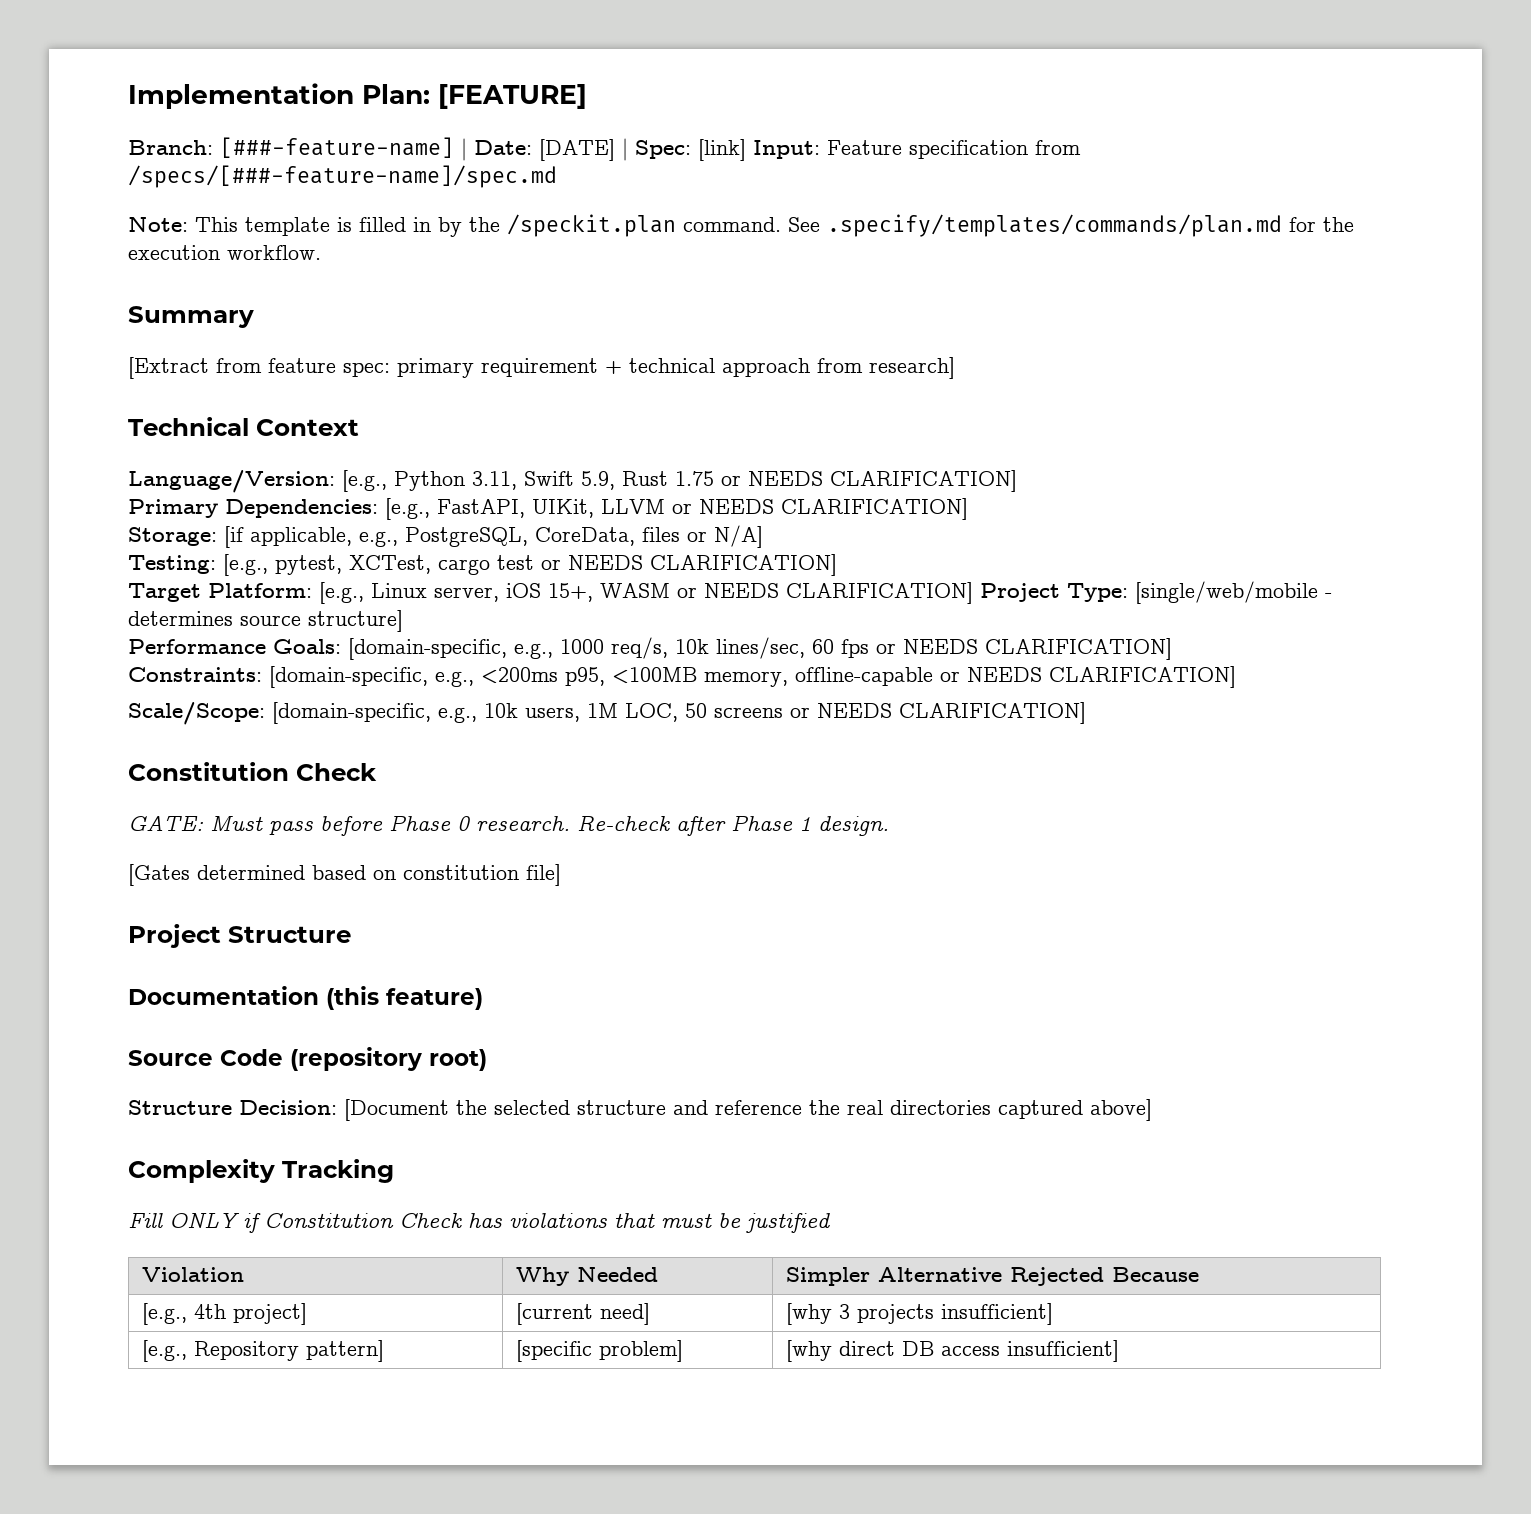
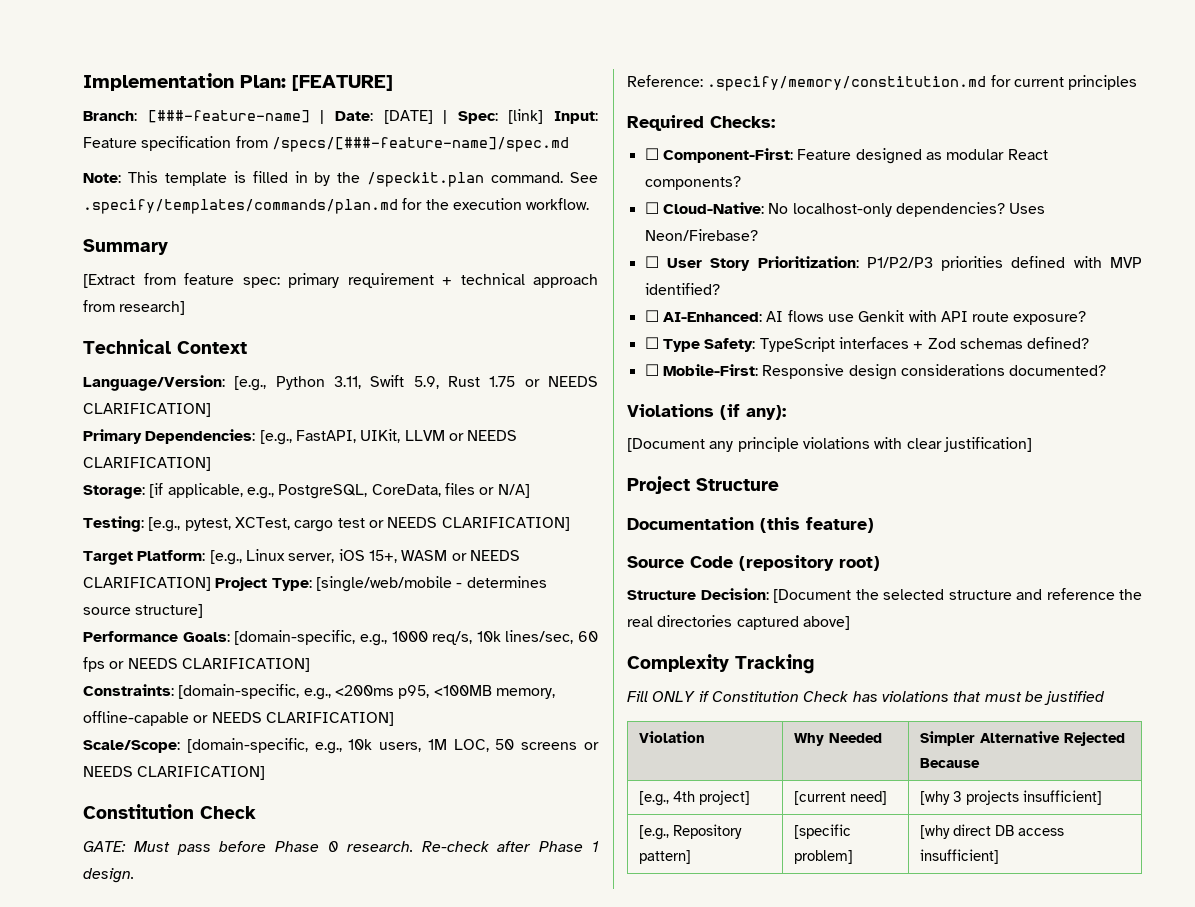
- [Gates determined based on constitution file]
+ Reference: .specify/memory/constitution.md for current principles
+ Required Checks:
+ ☐ Component-First: Feature designed as modular React components?
+ ☐ Cloud-Native: No localhost-only dependencies? Uses Neon/Firebase?
+ ☐ User Story Prioritization: P1/P2/P3 priorities defined with MVP identified?
+ ☐ AI-Enhanced: AI flows use Genkit with API route exposure?
+ ☐ Type Safety: TypeScript interfaces + Zod schemas defined?
+ ☐ Mobile-First: Responsive design considerations documented?
+ Violations (if any):
+ [Document any principle violations with clear justification]

